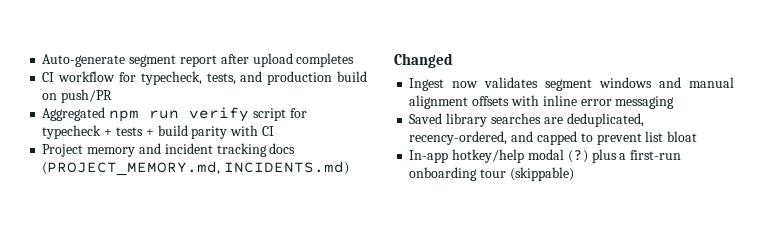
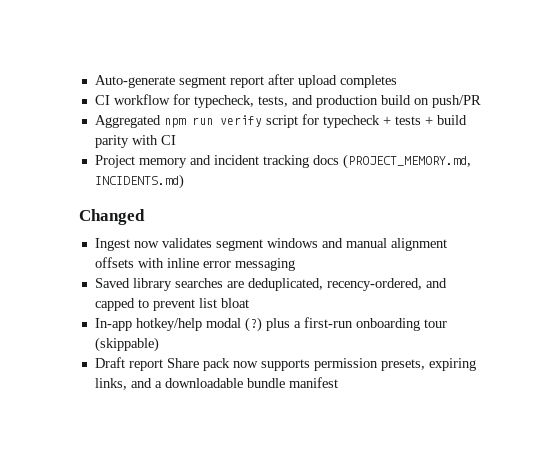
+ Draft report Share pack now supports permission presets, expiring links, and a downloadable bundle manifest

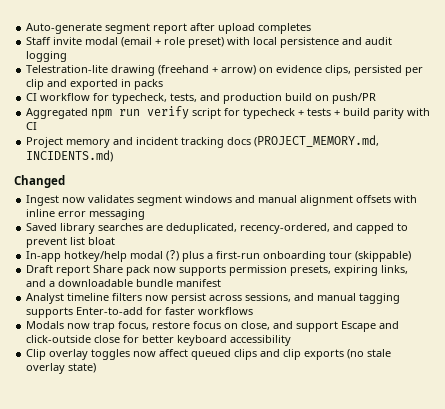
+ Staff invite modal (email + role preset) with local persistence and audit logging
+ Telestration-lite drawing (freehand + arrow) on evidence clips, persisted per clip and exported in packs
+ Analyst timeline filters now persist across sessions, and manual tagging supports Enter-to-add for faster workflows
+ Modals now trap focus, restore focus on close, and support Escape and click-outside close for better keyboard accessibility
+ Clip overlay toggles now affect queued clips and clip exports (no stale overlay state)

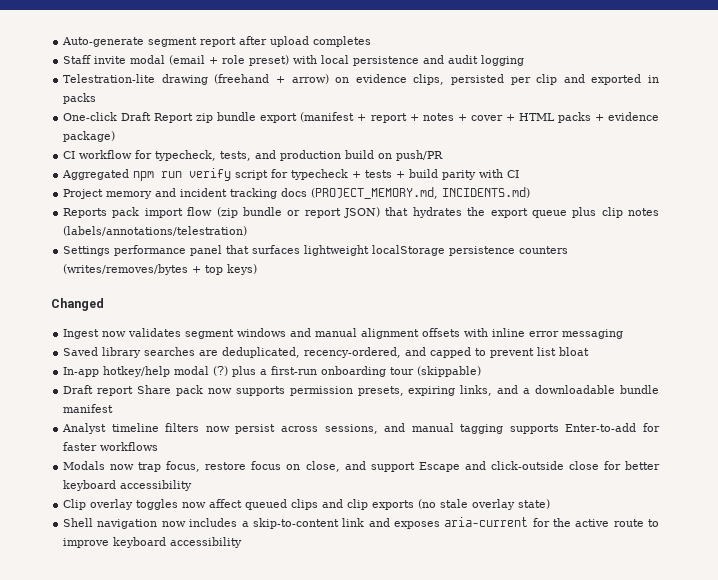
+ One-click Draft Report zip bundle export (manifest + report + notes + cover + HTML packs + evidence package)
+ Reports pack import flow (zip bundle or report JSON) that hydrates the export queue plus clip notes (labels/annotations/telestration)
+ Settings performance panel that surfaces lightweight localStorage persistence counters (writes/removes/bytes + top keys)
+ Shell navigation now includes a skip-to-content link and exposes aria-current for the active route to improve keyboard accessibility

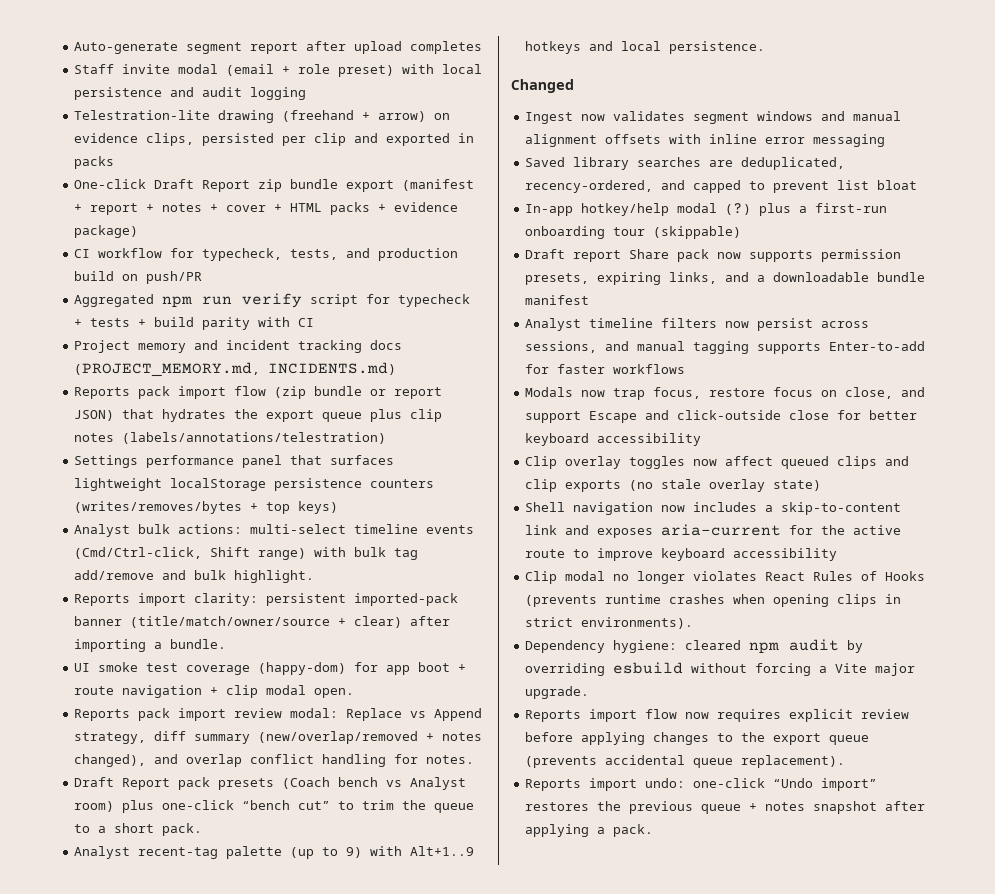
+ Analyst bulk actions: multi-select timeline events (Cmd/Ctrl-click, Shift range) with bulk tag add/remove and bulk highlight.
+ Reports import clarity: persistent imported-pack banner (title/match/owner/source + clear) after importing a bundle.
+ UI smoke test coverage (happy-dom) for app boot + route navigation + clip modal open.
+ Reports pack import review modal: Replace vs Append strategy, diff summary (new/overlap/removed + notes changed), and overlap conflict handling for notes.
+ Draft Report pack presets (Coach bench vs Analyst room) plus one-click “bench cut” to trim the queue to a short pack.
+ Analyst recent-tag palette (up to 9) with Alt+1..9 hotkeys and local persistence.
+ Clip modal no longer violates React Rules of Hooks (prevents runtime crashes when opening clips in strict environments).
+ Dependency hygiene: cleared npm audit by overriding esbuild without forcing a Vite major upgrade.
+ Reports import flow now requires explicit review before applying changes to the export queue (prevents accidental queue replacement).
+ Reports import undo: one-click “Undo import” restores the previous queue + notes snapshot after applying a pack.

